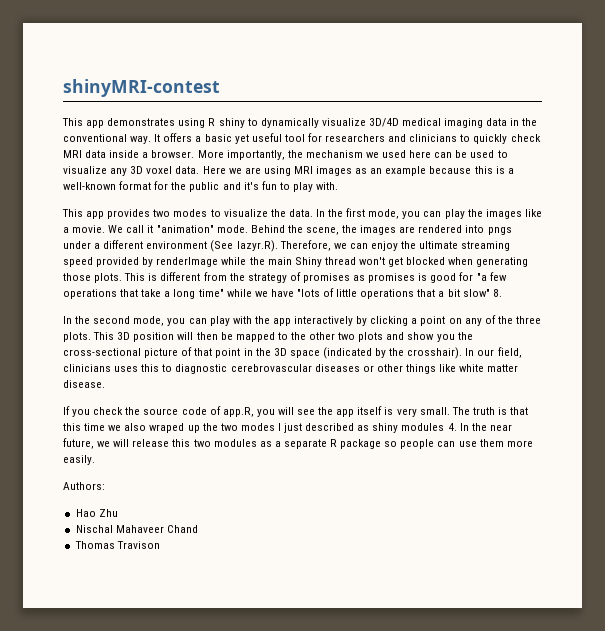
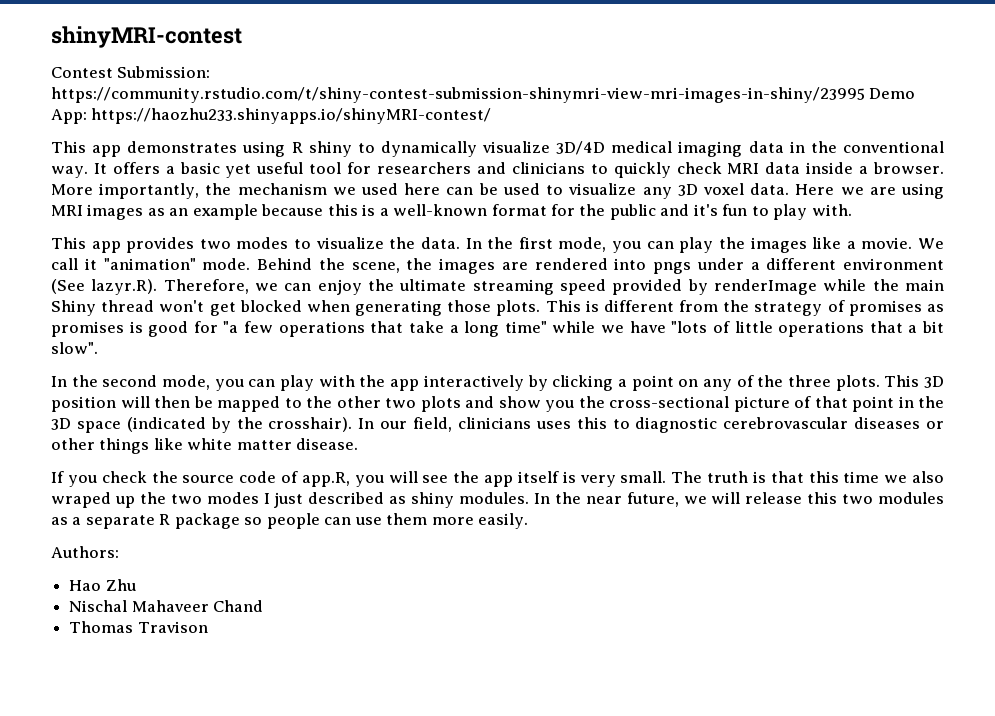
+ Contest Submission: https://community.rstudio.com/t/shiny-contest-submission-shinymri-view-mri-images-in-shiny/23995 Demo App: https://haozhu233.shinyapps.io/shinyMRI-contest/
- This is different from the strategy of promises as promises is good for "a few operations that take a long time" while we have "lots of little operations that a bit slow" 8.
+ This is different from the strategy of promises as promises is good for "a few operations that take a long time" while we have "lots of little operations that a bit slow".
- The truth is that this time we also wraped up the two modes I just described as shiny modules 4. In the near future, we will release this two modules as a separate R package so people can use them more easily.
+ The truth is that this time we also wraped up the two modes I just described as shiny modules. In the near future, we will release this two modules as a separate R package so people can use them more easily.

